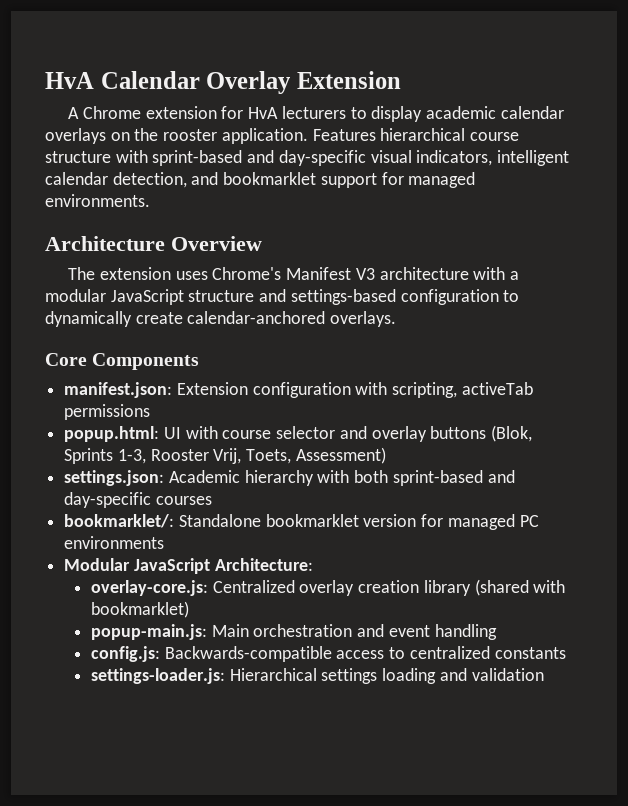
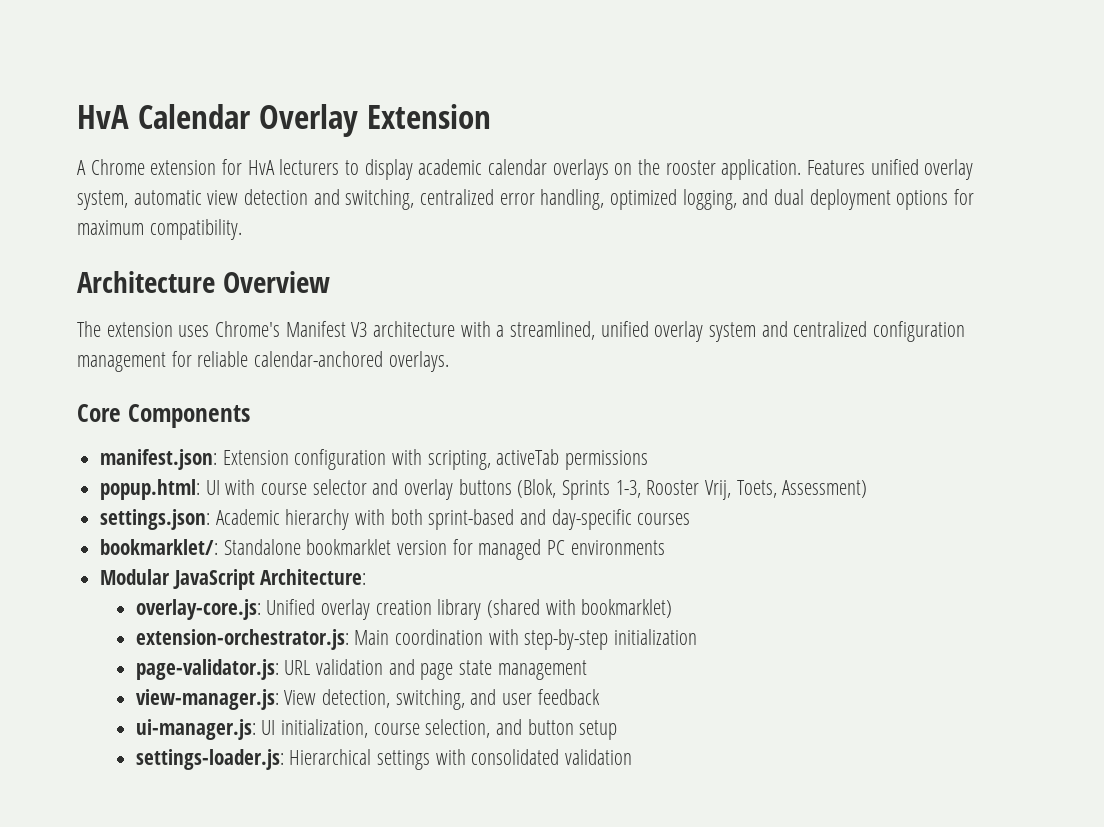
- Features hierarchical course structure with sprint-based and day-specific visual indicators, intelligent calendar detection, and bookmarklet support for managed environments.
+ Features unified overlay system, automatic view detection and switching, centralized error handling, optimized logging, and dual deployment options for maximum compatibility.
- The extension uses Chrome's Manifest V3 architecture with a modular JavaScript structure and settings-based configuration to dynamically create calendar-anchored overlays.
+ The extension uses Chrome's Manifest V3 architecture with a streamlined, unified overlay system and centralized configuration management for reliable calendar-anchored overlays.
- overlay-core.js: Centralized overlay creation library (shared with bookmarklet)
+ overlay-core.js: Unified overlay creation library (shared with bookmarklet)
- popup-main.js: Main orchestration and event handling
- config.js: Backwards-compatible access to centralized constants
+ extension-orchestrator.js: Main coordination with step-by-step initialization
+ page-validator.js: URL validation and page state management
+ view-manager.js: View detection, switching, and user feedback
+ ui-manager.js: UI initialization, course selection, and button setup
- settings-loader.js: Hierarchical settings loading and validation
+ settings-loader.js: Hierarchical settings with consolidated validation

